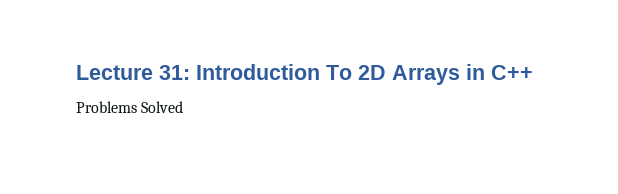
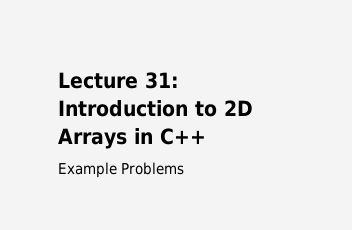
- Lecture 31: Introduction To 2D Arrays in C++
+ Lecture 31: Introduction to 2D Arrays in C++
- Problems Solved
+ Example Problems

